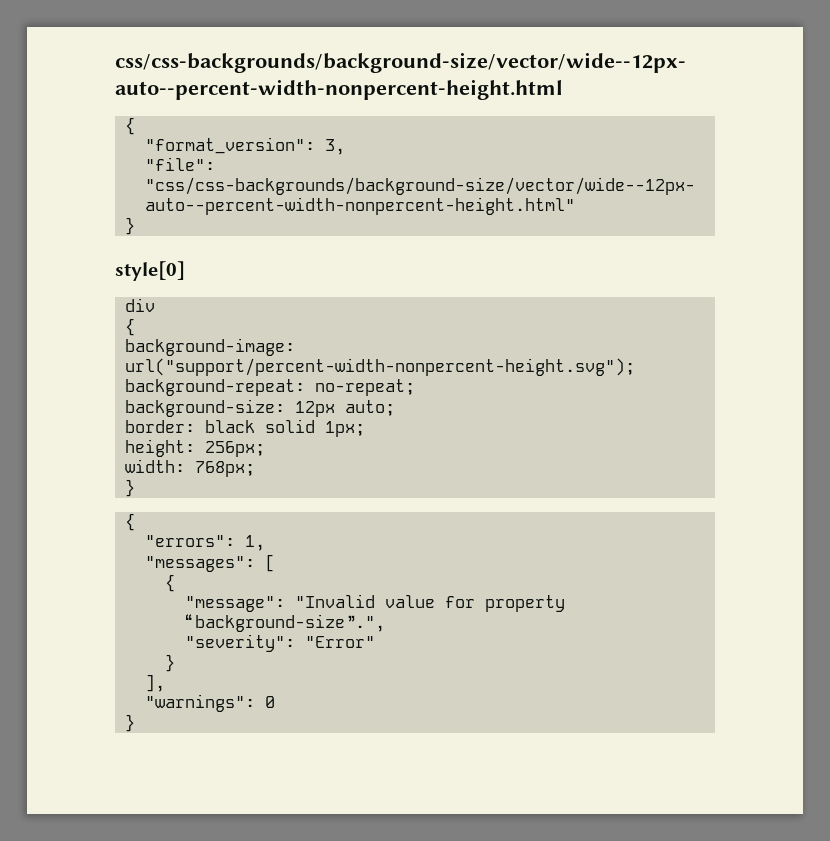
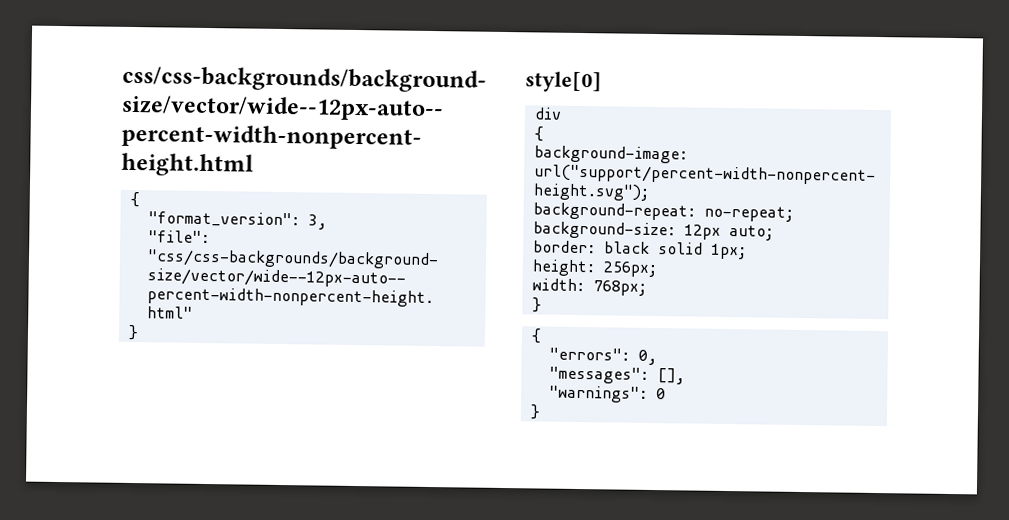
- "errors": 1,
+ "errors": 0,
- "messages": [
- {
- "message": "Invalid value for property “background-size”.",
- "severity": "Error"
- }
- ],
+ "messages": [],

